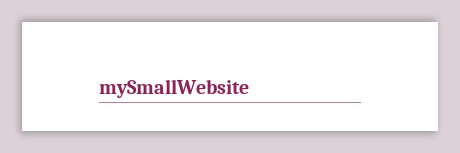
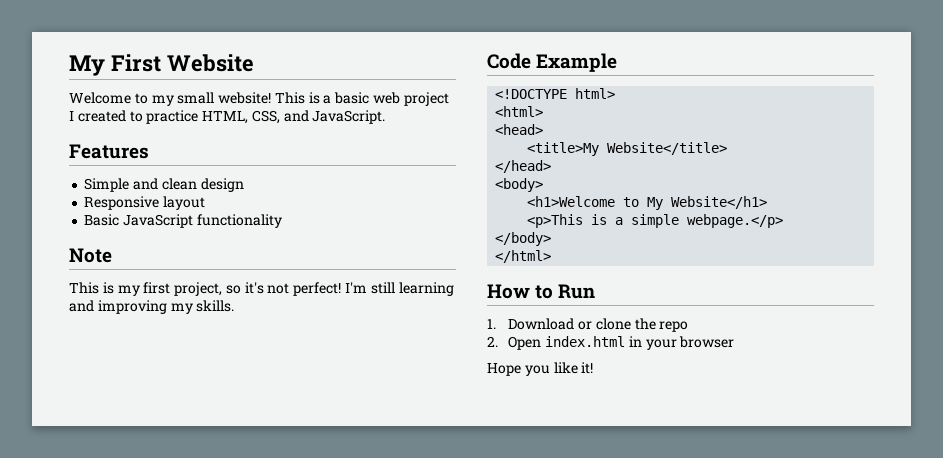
- mySmallWebsite
+ My First Website
+ Welcome to my small website! This is a basic web project I created to practice HTML, CSS, and JavaScript.
+ Features
+ Simple and clean design
+ Responsive layout
+ Basic JavaScript functionality
+ Note
+ This is my first project, so it's not perfect! I'm still learning and improving my skills.
+ Code Example
+ <!DOCTYPE html>
+ <html>
+ <head>
+ <title>My Website</title>
+ </head>
+ <body>
+ <h1>Welcome to My Website</h1>
+ <p>This is a simple webpage.</p>
+ </body>
+ </html>
+ How to Run
+ 1. Download or clone the repo
+ 2. Open index.html in your browser
+ Hope you like it!

